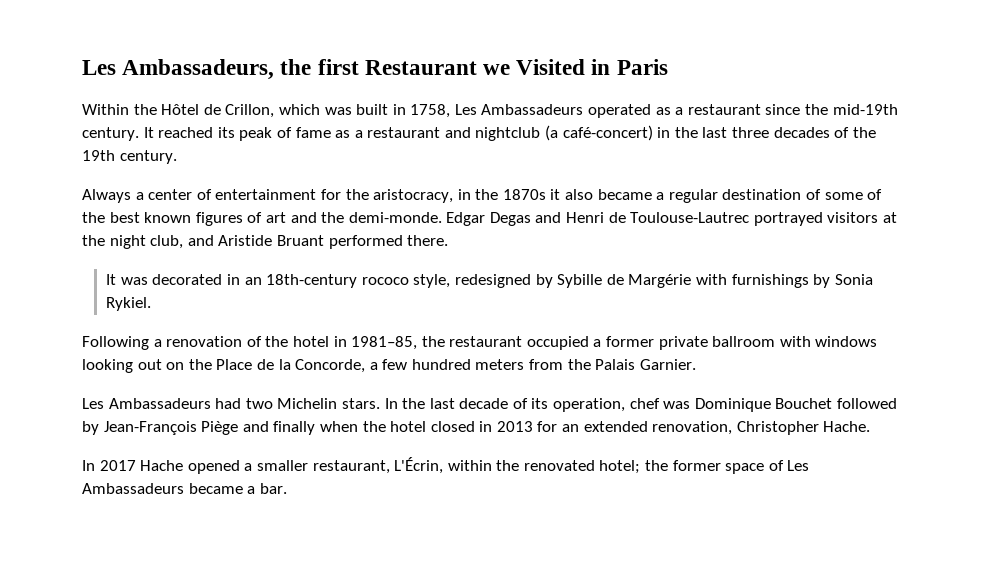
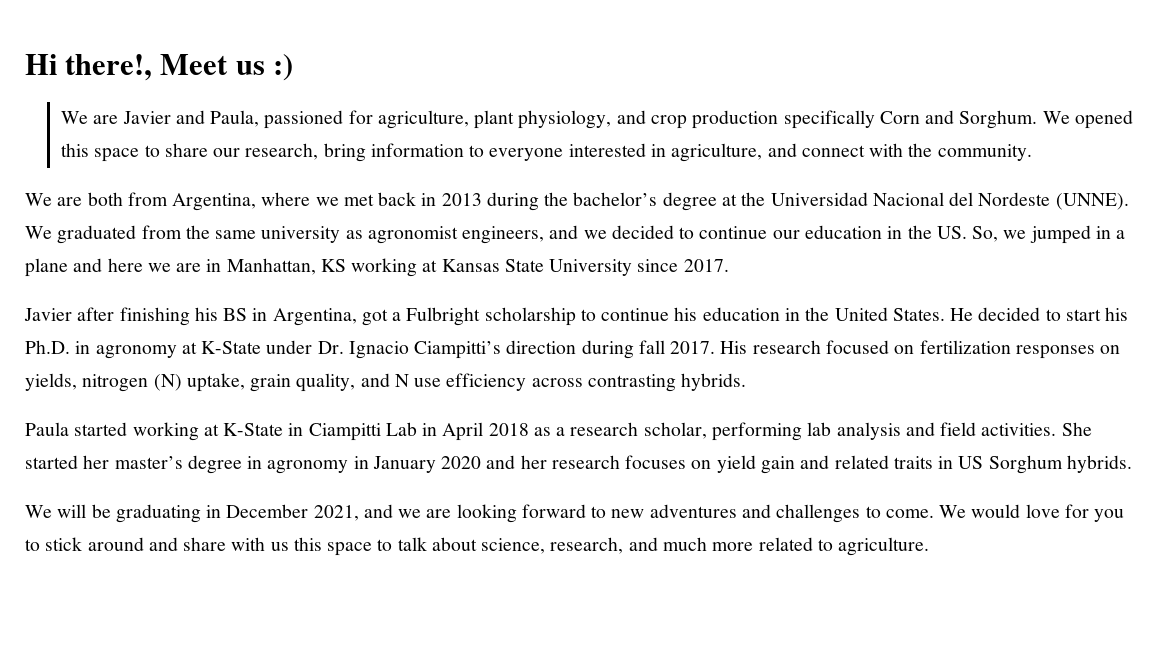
- Les Ambassadeurs, the first Restaurant we Visited in Paris
- Within the Hôtel de Crillon, which was built in 1758, Les Ambassadeurs operated as a restaurant since the mid-19th century. It reached its peak of fame as a restaurant and nightclub (a café-concert) in the last three decades of the 19th century.
- Always a center of entertainment for the aristocracy, in the 1870s it also became a regular destination of some of the best known figures of art and the demi-monde. Edgar Degas and Henri de Toulouse-Lautrec portrayed visitors at the night club, and Aristide Bruant performed there.
- It was decorated in an 18th-century rococo style, redesigned by Sybille de Margérie with furnishings by Sonia Rykiel.
- Following a renovation of the hotel in 1981–85, the restaurant occupied a former private ballroom with windows looking out on the Place de la Concorde, a few hundred meters from the Palais Garnier.
- Les Ambassadeurs had two Michelin stars. In the last decade of its operation, chef was Dominique Bouchet followed by Jean-François Piège and finally when the hotel closed in 2013 for an extended renovation, Christopher Hache.
- In 2017 Hache opened a smaller restaurant, L'Écrin, within the renovated hotel; the former space of Les Ambassadeurs became a bar.
+ Hi there!, Meet us :)
+ We are Javier and Paula, passioned for agriculture, plant physiology, and crop production specifically Corn and Sorghum. We opened this space to share our research, bring information to everyone interested in agriculture, and connect with the community.
+ We are both from Argentina, where we met back in 2013 during the bachelor’s degree at the Universidad Nacional del Nordeste (UNNE). We graduated from the same university as agronomist engineers, and we decided to continue our education in the US. So, we jumped in a plane and here we are in Manhattan, KS working at Kansas State University since 2017.
+ Javier after finishing his BS in Argentina, got a Fulbright scholarship to continue his education in the United States. He decided to start his Ph.D. in agronomy at K-State under Dr. Ignacio Ciampitti’s direction during fall 2017. His research focused on fertilization responses on yields, nitrogen (N) uptake, grain quality, and N use efficiency across contrasting hybrids.
+ Paula started working at K-State in Ciampitti Lab in April 2018 as a research scholar, performing lab analysis and field activities. She started her master’s degree in agronomy in January 2020 and her research focuses on yield gain and related traits in US Sorghum hybrids.
+ We will be graduating in December 2021, and we are looking forward to new adventures and challenges to come. We would love for you to stick around and share with us this space to talk about science, research, and much more related to agriculture.

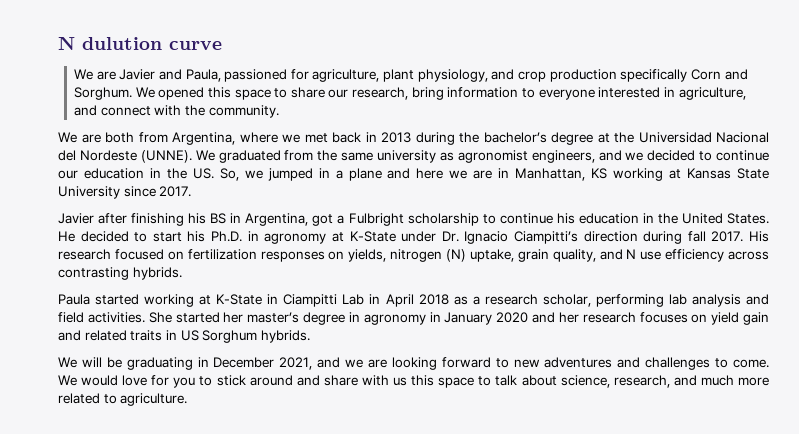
- Hi there!, Meet us :)
+ N dulution curve

